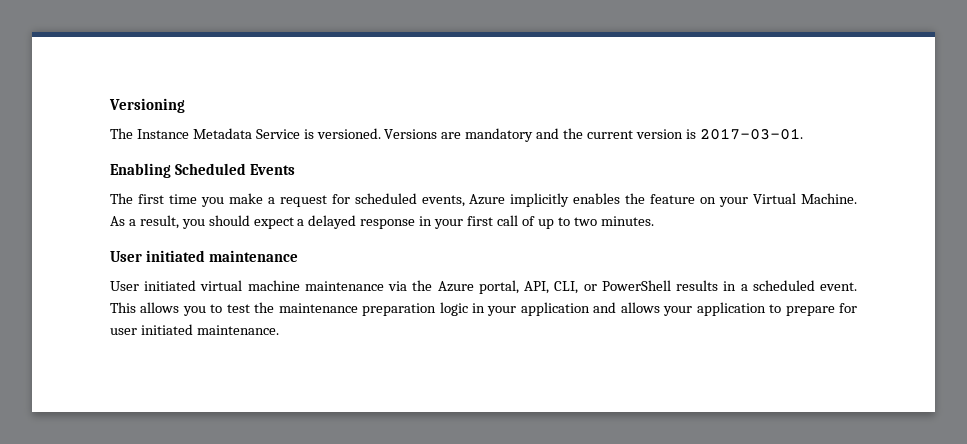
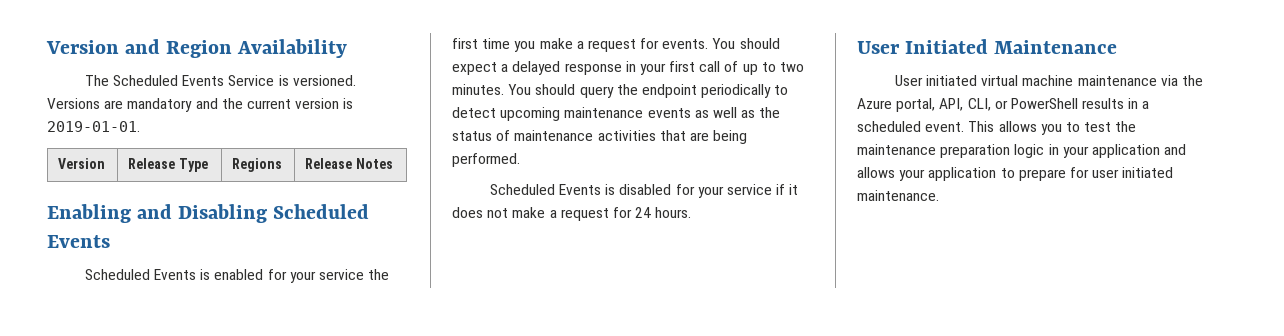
- Versioning
- The Instance Metadata Service is versioned.
+ Version and Region Availability
+ The Scheduled Events Service is versioned.
- Versions are mandatory and the current version is 2017-03-01.
+ Versions are mandatory and the current version is 2019-01-01.
+ Version | Release Type | Regions | Release Notes
- Enabling Scheduled Events
+ Enabling and Disabling Scheduled Events
- The first time you make a request for scheduled events, Azure implicitly enables the feature on your Virtual Machine. As a result, you should expect a delayed response in your first call of up to two minutes.
- User initiated maintenance
+ Scheduled Events is enabled for your service the first time you make a request for events. You should expect a delayed response in your first call of up to two minutes. You should query the endpoint periodically to detect upcoming maintenance events as well as the status of maintenance activities that are being performed.
+ Scheduled Events is disabled for your service if it does not make a request for 24 hours.
+ User Initiated Maintenance

